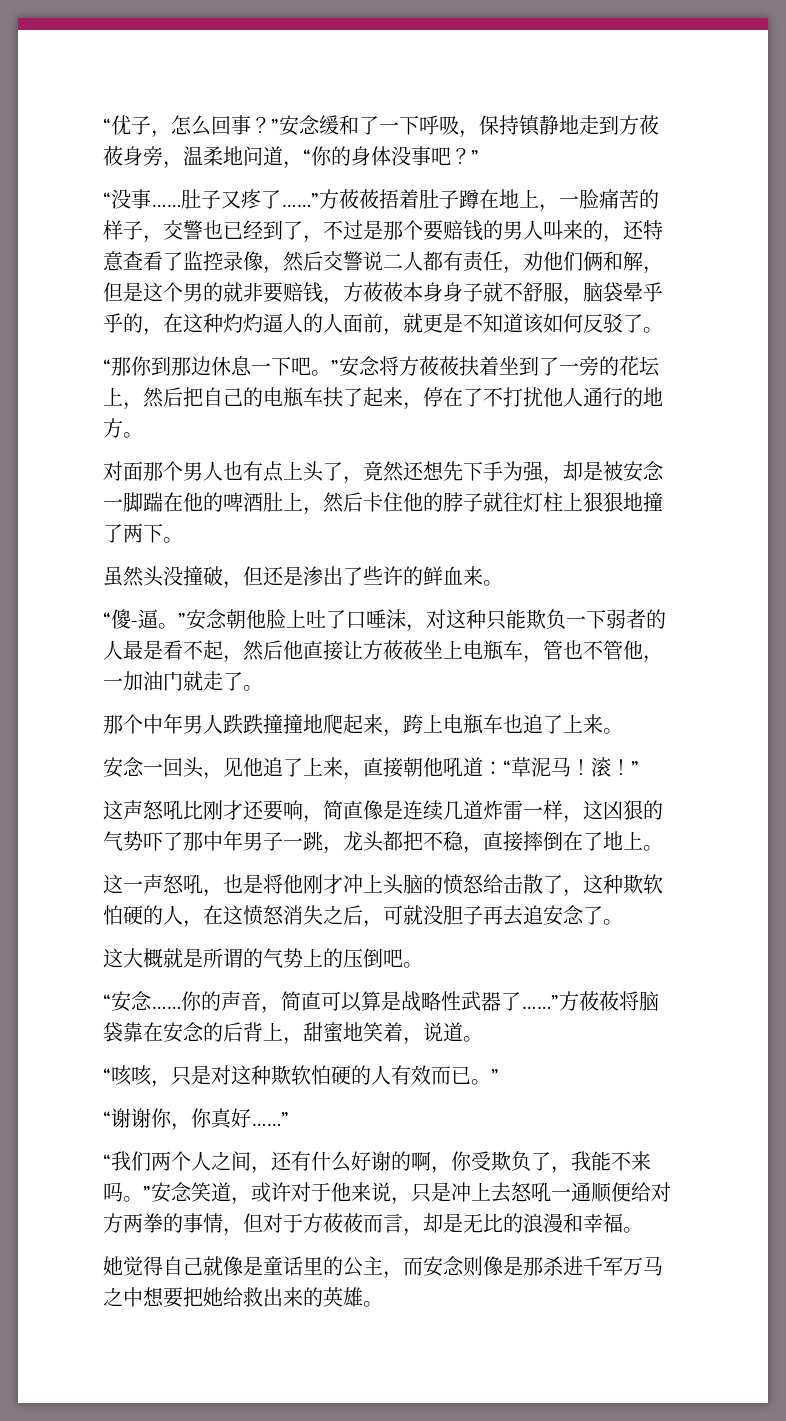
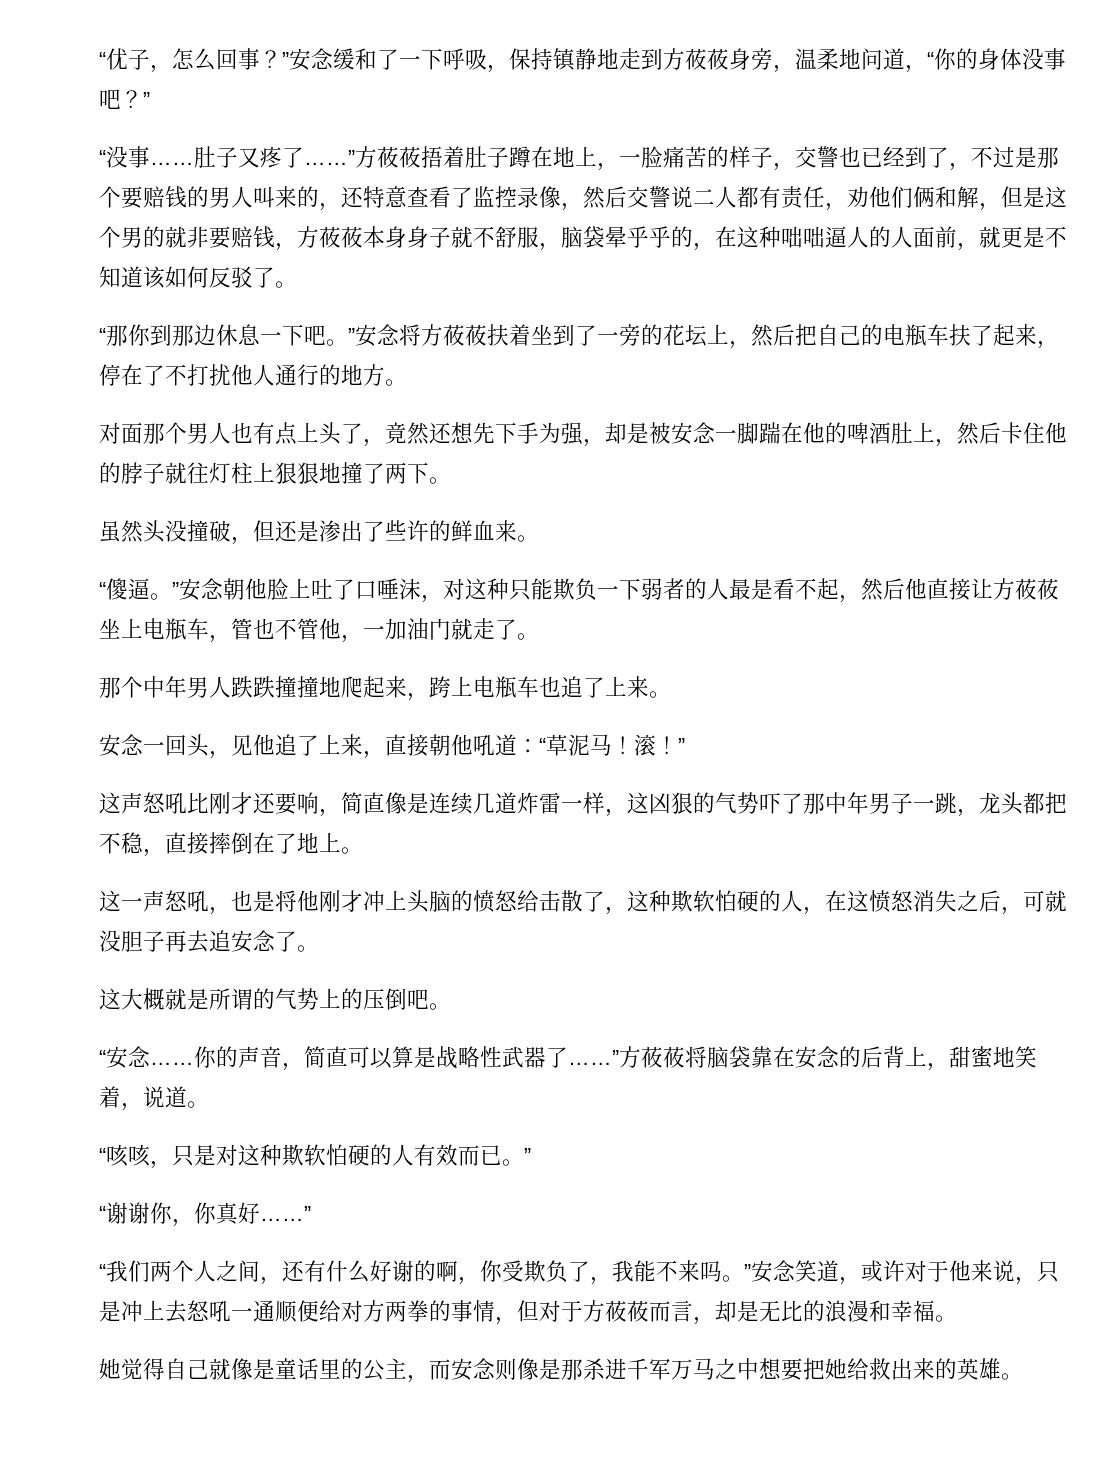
- 方莜莜捂着肚子蹲在地上，一脸痛苦的样子，交警也已经到了，不过是那个要赔钱的男人叫来的，还特意查看了监控录像，然后交警说二人都有责任，劝他们俩和解，但是这个男的就非要赔钱，方莜莜本身身子就不舒服，脑袋晕乎乎的，在这种灼灼逼人的人面前，就更是不知道该如何反驳了。
+ 方莜莜捂着肚子蹲在地上，一脸痛苦的样子，交警也已经到了，不过是那个要赔钱的男人叫来的，还特意查看了监控录像，然后交警说二人都有责任，劝他们俩和解，但是这个男的就非要赔钱，方莜莜本身身子就不舒服，脑袋晕乎乎的，在这种咄咄逼人的人面前，就更是不知道该如何反驳了。
- “傻-逼。”安念朝他脸上吐了口唾沫，对这种只能欺负一下弱者的人最是看不起，然后他直接让方莜莜坐上电瓶车，管也不管他，一加油门就走了。
+ “傻逼。”安念朝他脸上吐了口唾沫，对这种只能欺负一下弱者的人最是看不起，然后他直接让方莜莜坐上电瓶车，管也不管他，一加油门就走了。

